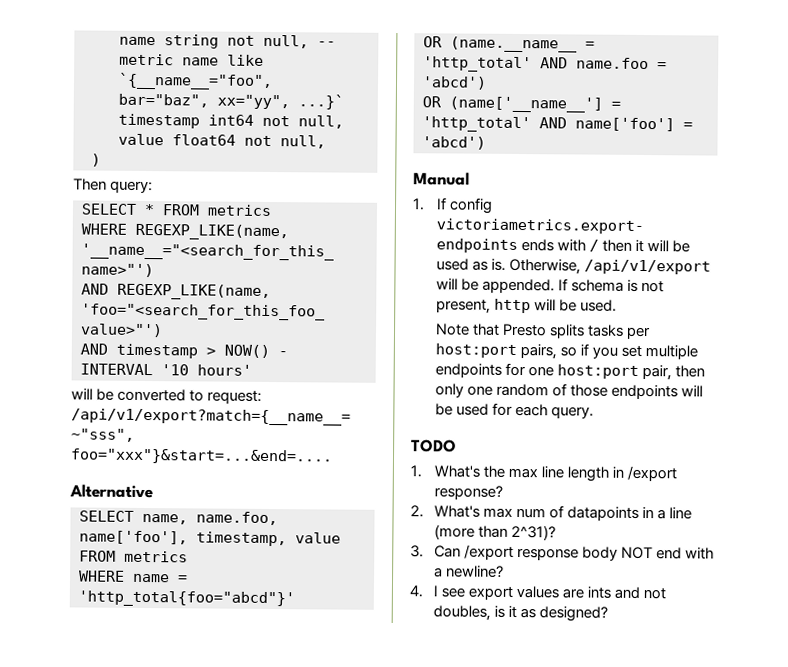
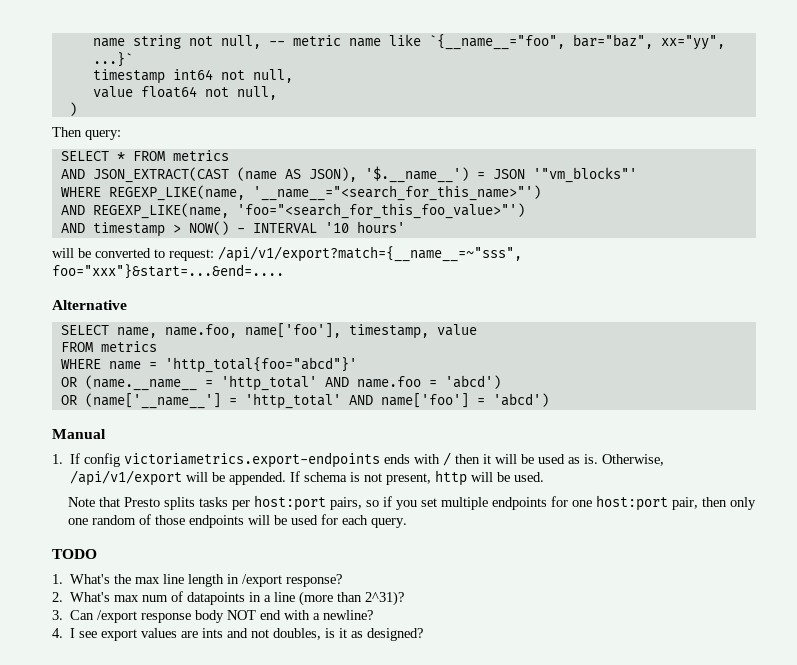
+ AND JSON_EXTRACT(CAST (name AS JSON), '$.__name__') = JSON '"vm_blocks"'

